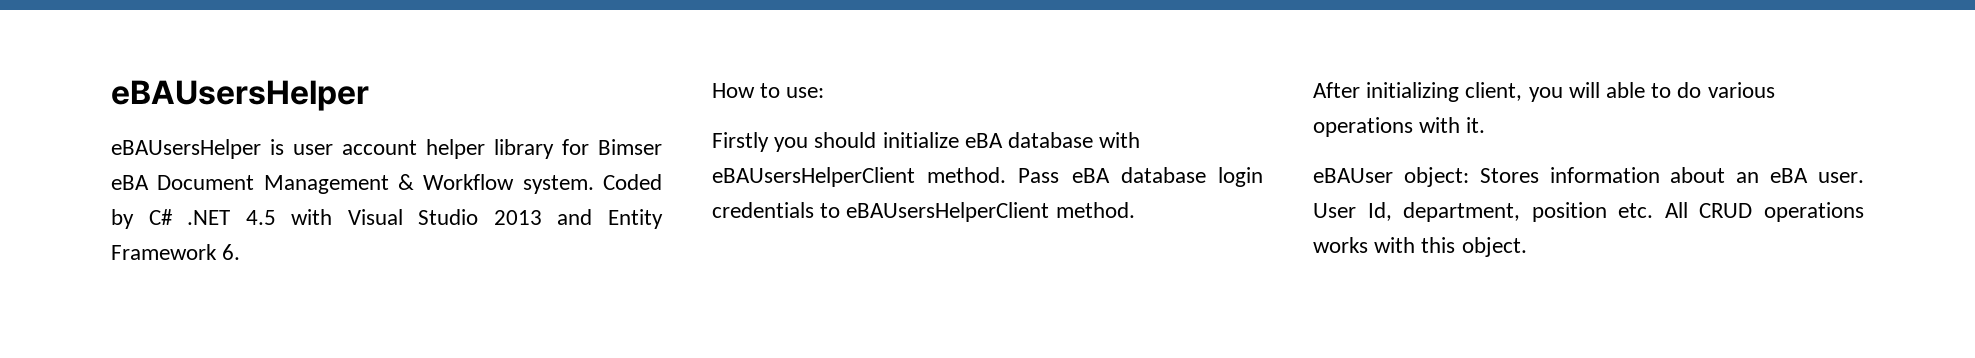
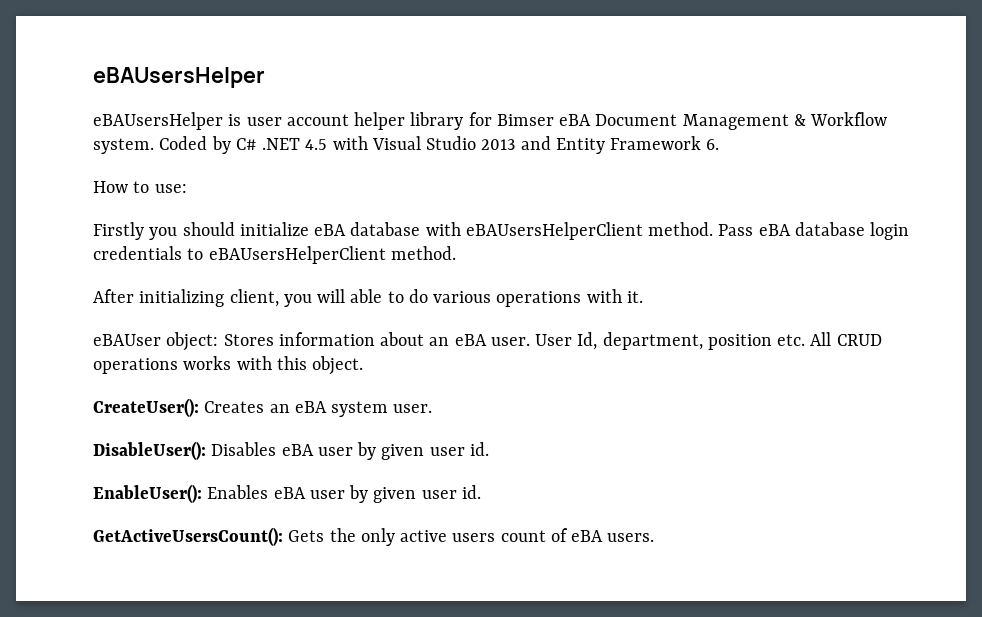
+ CreateUser(): Creates an eBA system user.
+ DisableUser(): Disables eBA user by given user id.
+ EnableUser(): Enables eBA user by given user id.
+ GetActiveUsersCount(): Gets the only active users count of eBA users.

